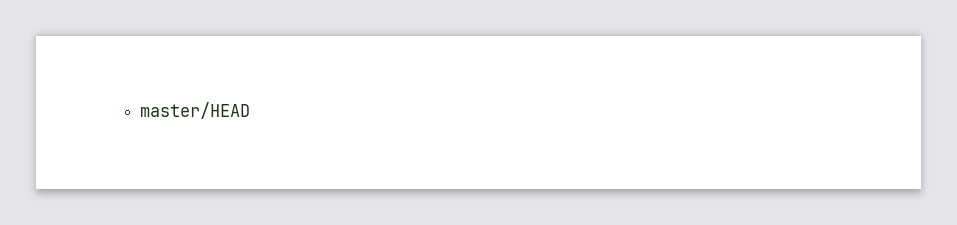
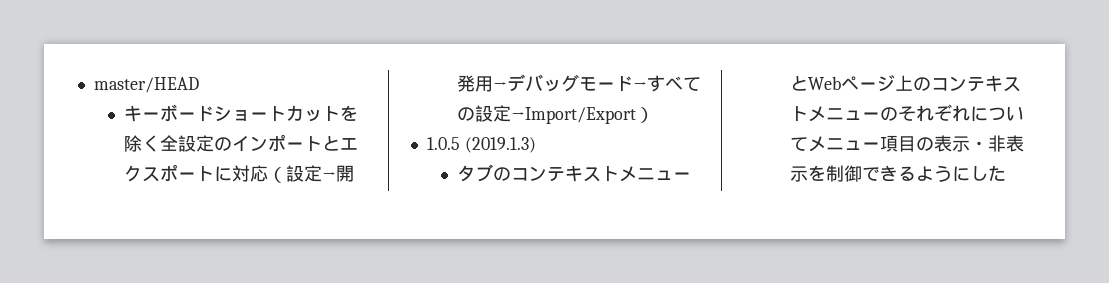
+ キーボードショートカットを除く全設定のインポートとエクスポートに対応（設定→開発用→デバッグモード→すべての設定→Import/Export）
+ 1.0.5 (2019.1.3)
+ タブのコンテキストメニューとWebページ上のコンテキストメニューのそれぞれについてメニュー項目の表示・非表示を制御できるようにした

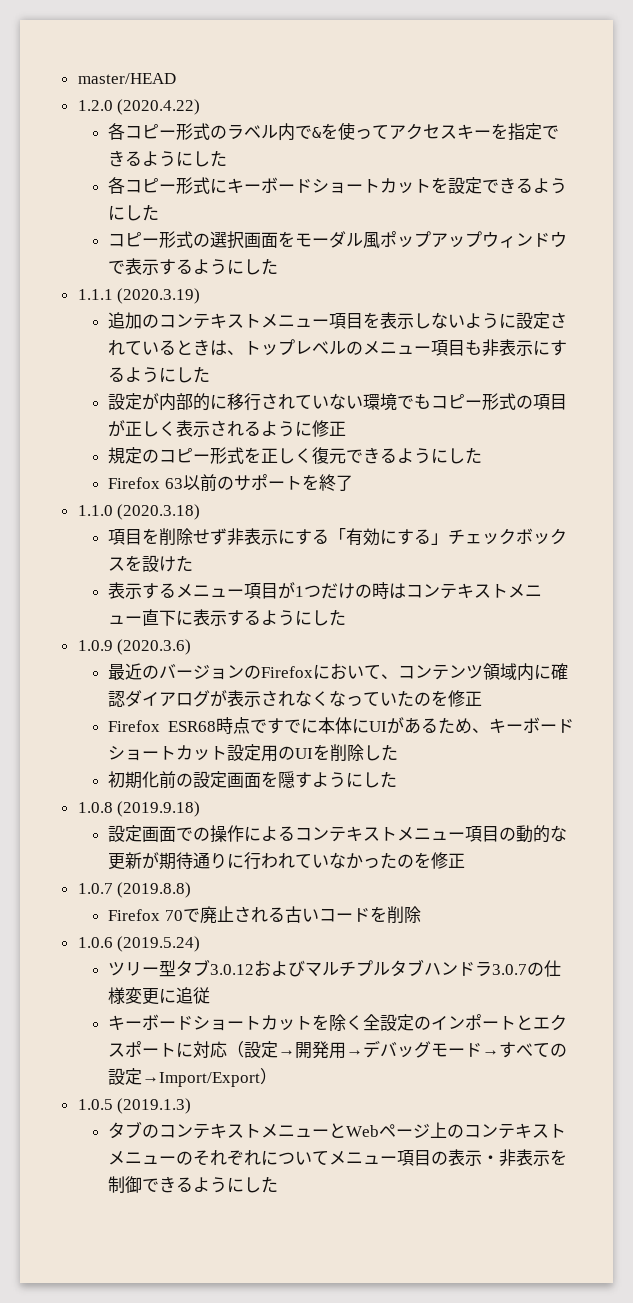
+ 1.2.0 (2020.4.22)
+ 各コピー形式のラベル内で&を使ってアクセスキーを指定できるようにした
+ 各コピー形式にキーボードショートカットを設定できるようにした
+ コピー形式の選択画面をモーダル風ポップアップウィンドウで表示するようにした
+ 1.1.1 (2020.3.19)
+ 追加のコンテキストメニュー項目を表示しないように設定されているときは、トップレベルのメニュー項目も非表示にするようにした
+ 設定が内部的に移行されていない環境でもコピー形式の項目が正しく表示されるように修正
+ 規定のコピー形式を正しく復元できるようにした
+ Firefox 63以前のサポートを終了
+ 1.1.0 (2020.3.18)
+ 項目を削除せず非表示にする「有効にする」チェックボックスを設けた
+ 表示するメニュー項目が1つだけの時はコンテキストメニュー直下に表示するようにした
+ 1.0.9 (2020.3.6)
+ 最近のバージョンのFirefoxにおいて、コンテンツ領域内に確認ダイアログが表示されなくなっていたのを修正
+ Firefox ESR68時点ですでに本体にUIがあるため、キーボードショートカット設定用のUIを削除した
+ 初期化前の設定画面を隠すようにした
+ 1.0.8 (2019.9.18)
+ 設定画面での操作によるコンテキストメニュー項目の動的な更新が期待通りに行われていなかったのを修正
+ 1.0.7 (2019.8.8)
+ Firefox 70で廃止される古いコードを削除
+ 1.0.6 (2019.5.24)
+ ツリー型タブ3.0.12およびマルチプルタブハンドラ3.0.7の仕様変更に追従

